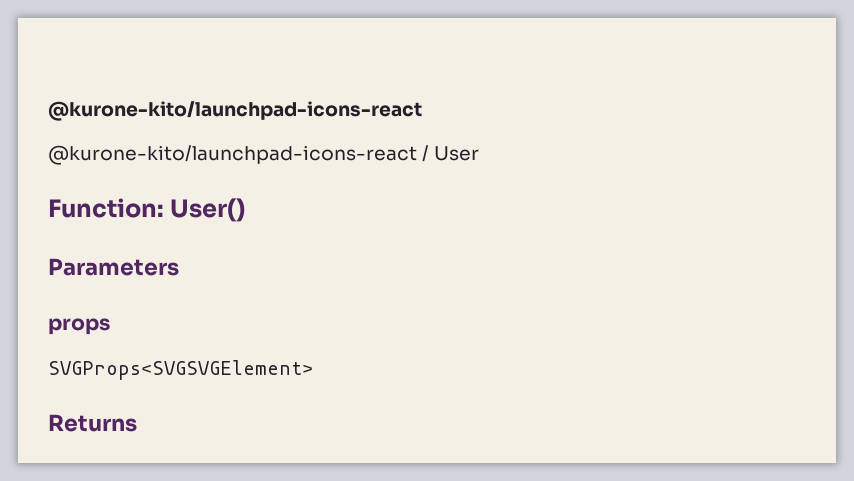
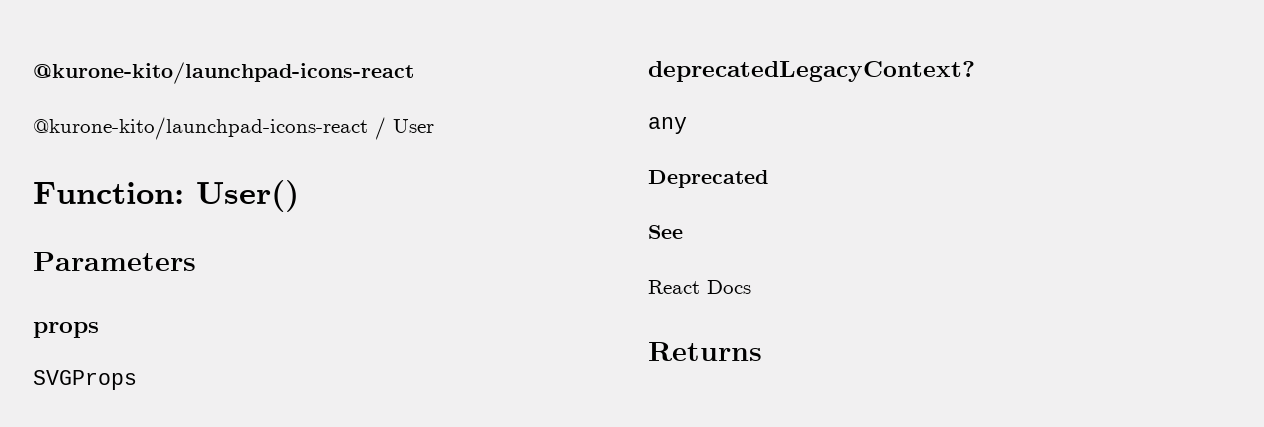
- SVGProps<SVGSVGElement>
+ SVGProps
+ deprecatedLegacyContext?
+ any
+ Deprecated
+ See
+ React Docs

